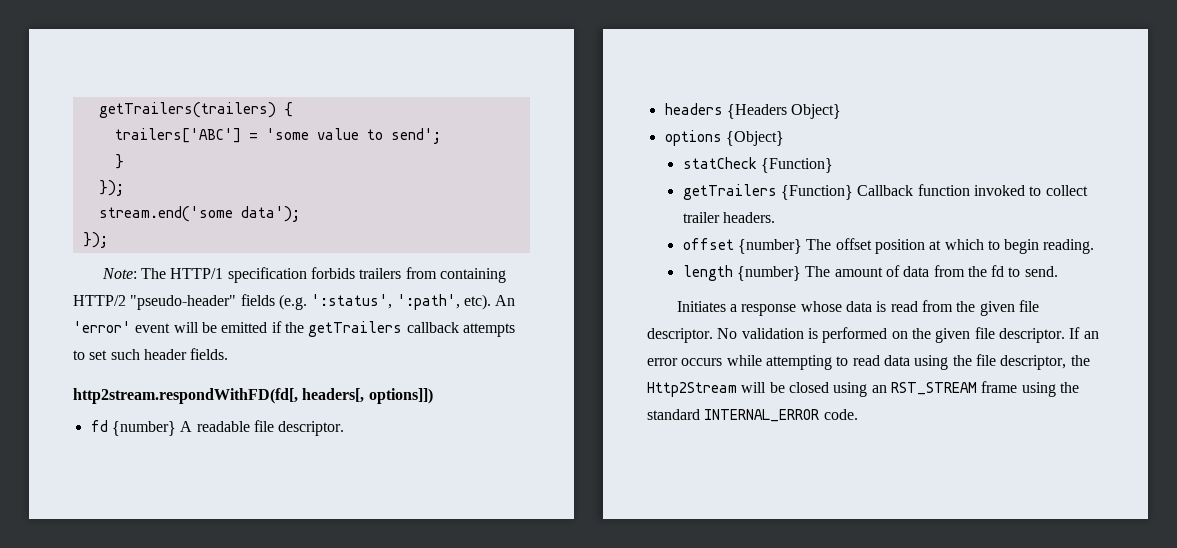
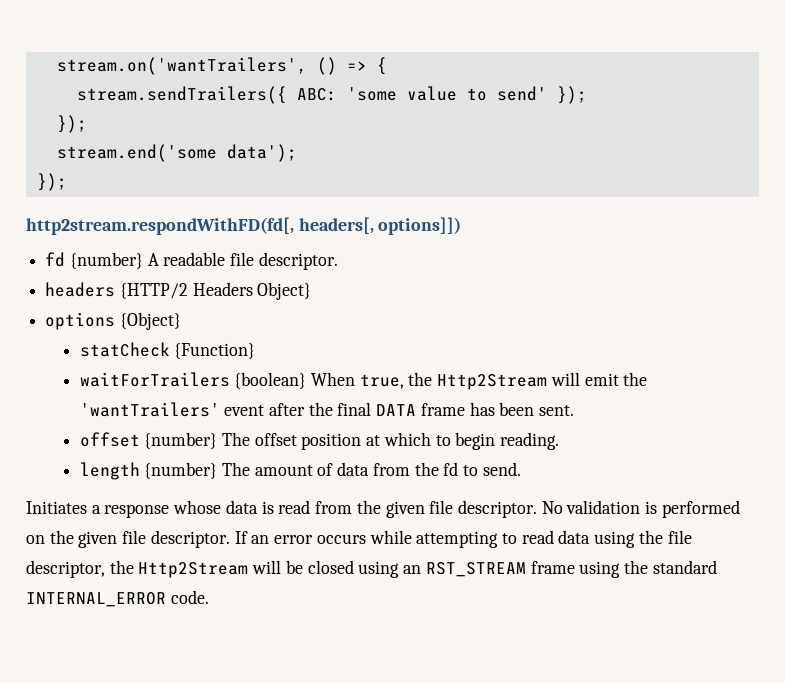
- getTrailers(trailers) {
+ stream.on('wantTrailers', () => {
- trailers['ABC'] = 'some value to send';
- }
+ stream.sendTrailers({ ABC: 'some value to send' });
- Note: The HTTP/1 specification forbids trailers from containing HTTP/2 "pseudo-header" fields (e.g. ':status', ':path', etc). An 'error' event will be emitted if the getTrailers callback attempts to set such header fields.
- headers {Headers Object}
+ headers {HTTP/2 Headers Object}
- getTrailers {Function} Callback function invoked to collect trailer headers.
+ waitForTrailers {boolean} When true, the Http2Stream will emit the 'wantTrailers' event after the final DATA frame has been sent.

